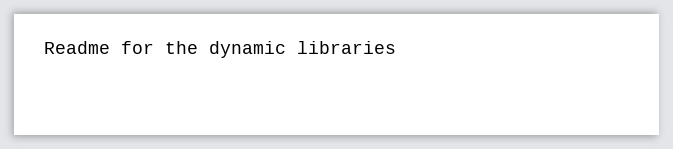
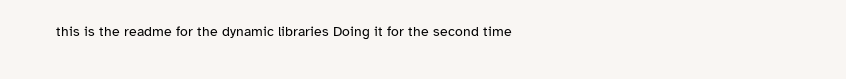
- Readme for the dynamic libraries
+ this is the readme for the dynamic libraries Doing it for the second time

